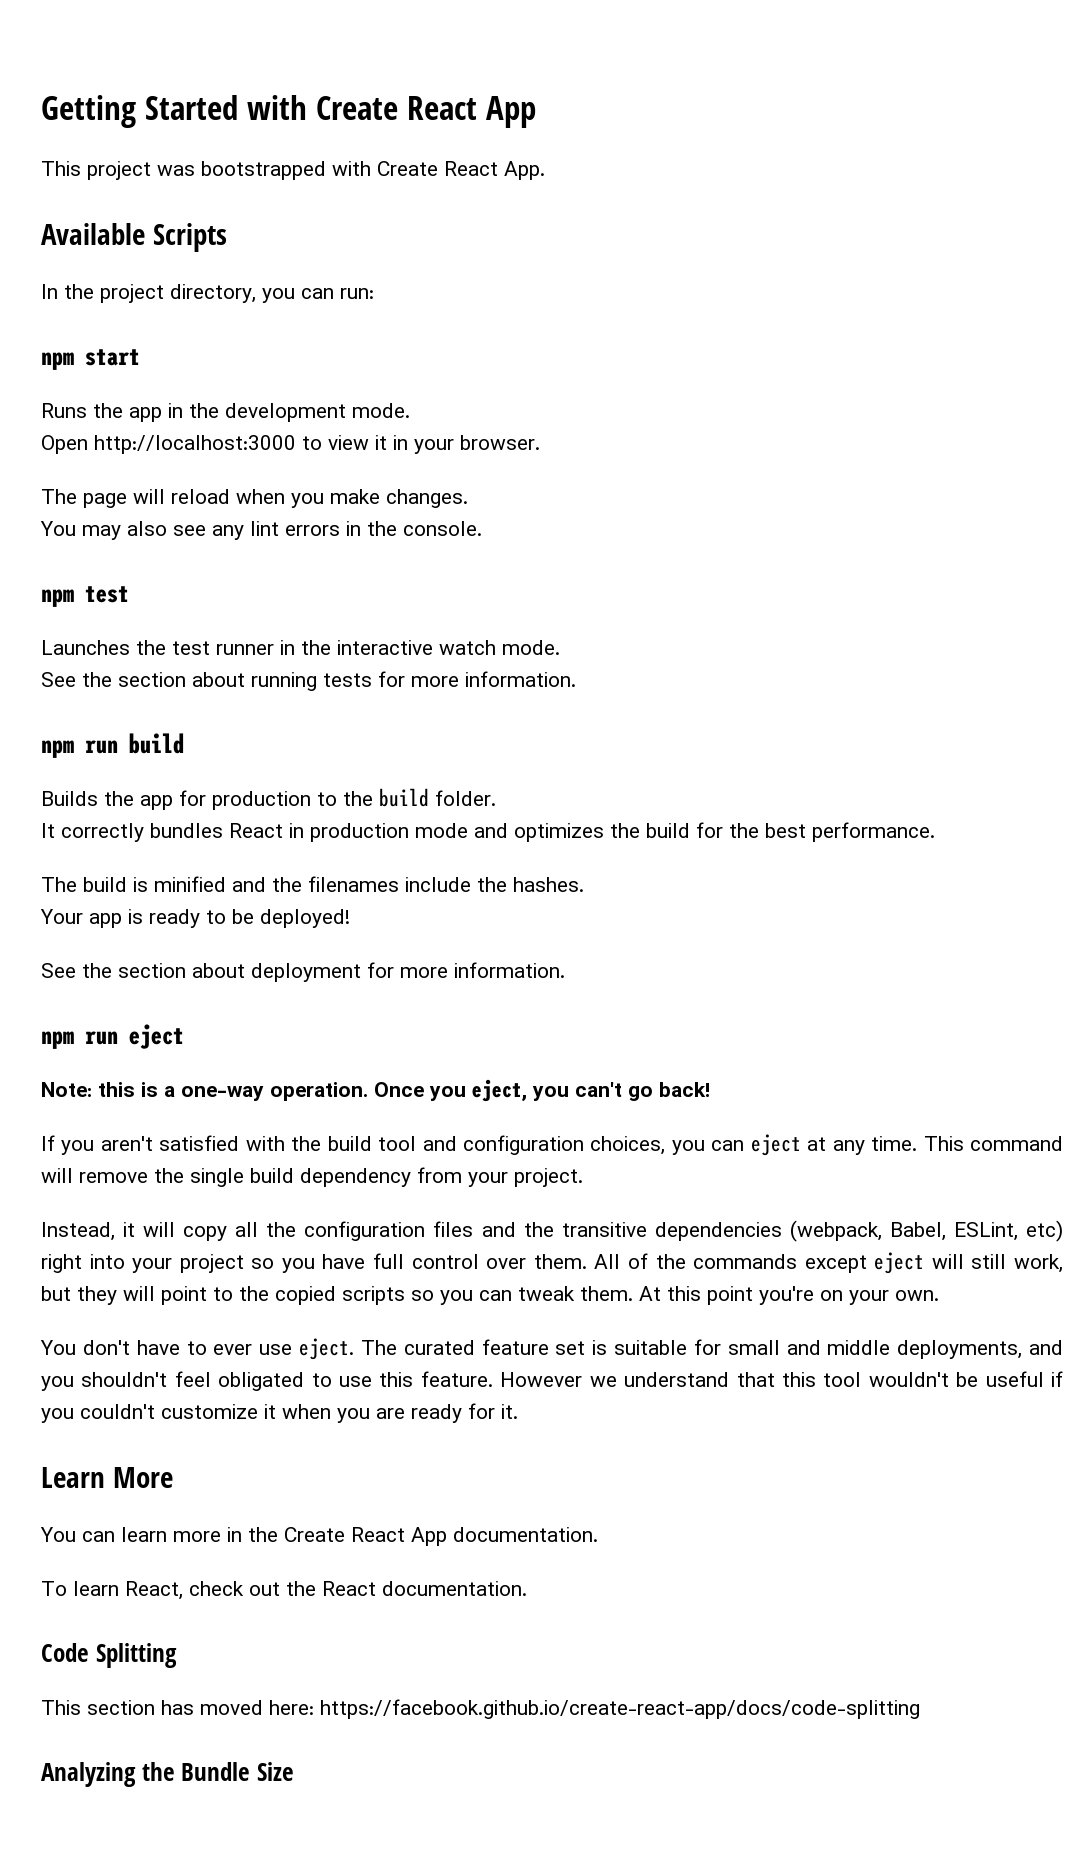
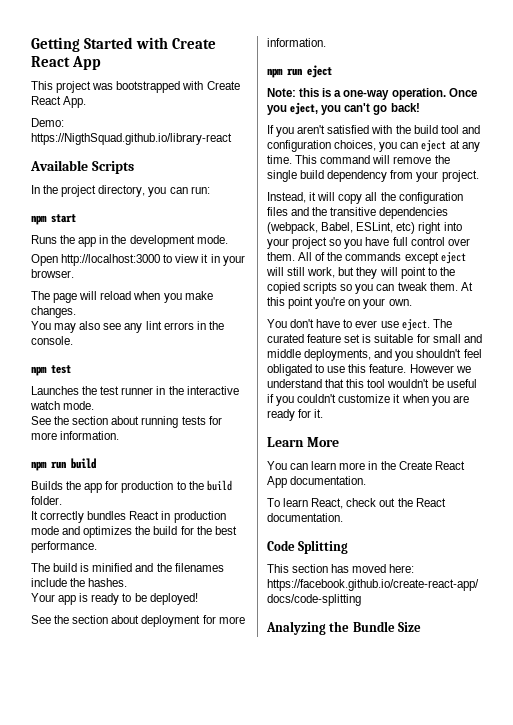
+ Demo: https://NigthSquad.github.io/library-react

